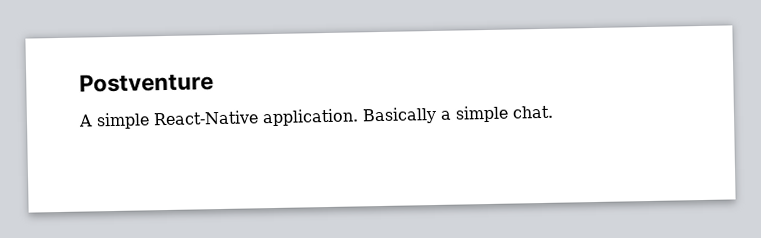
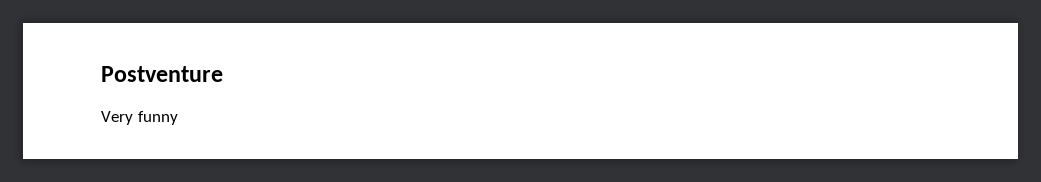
- A simple React-Native application. Basically a simple chat.
+ Very funny

